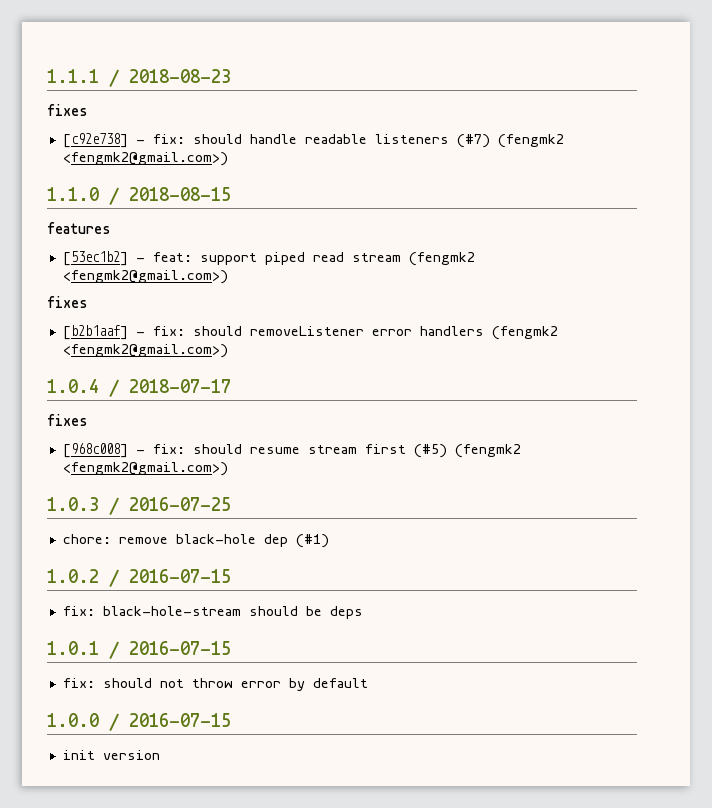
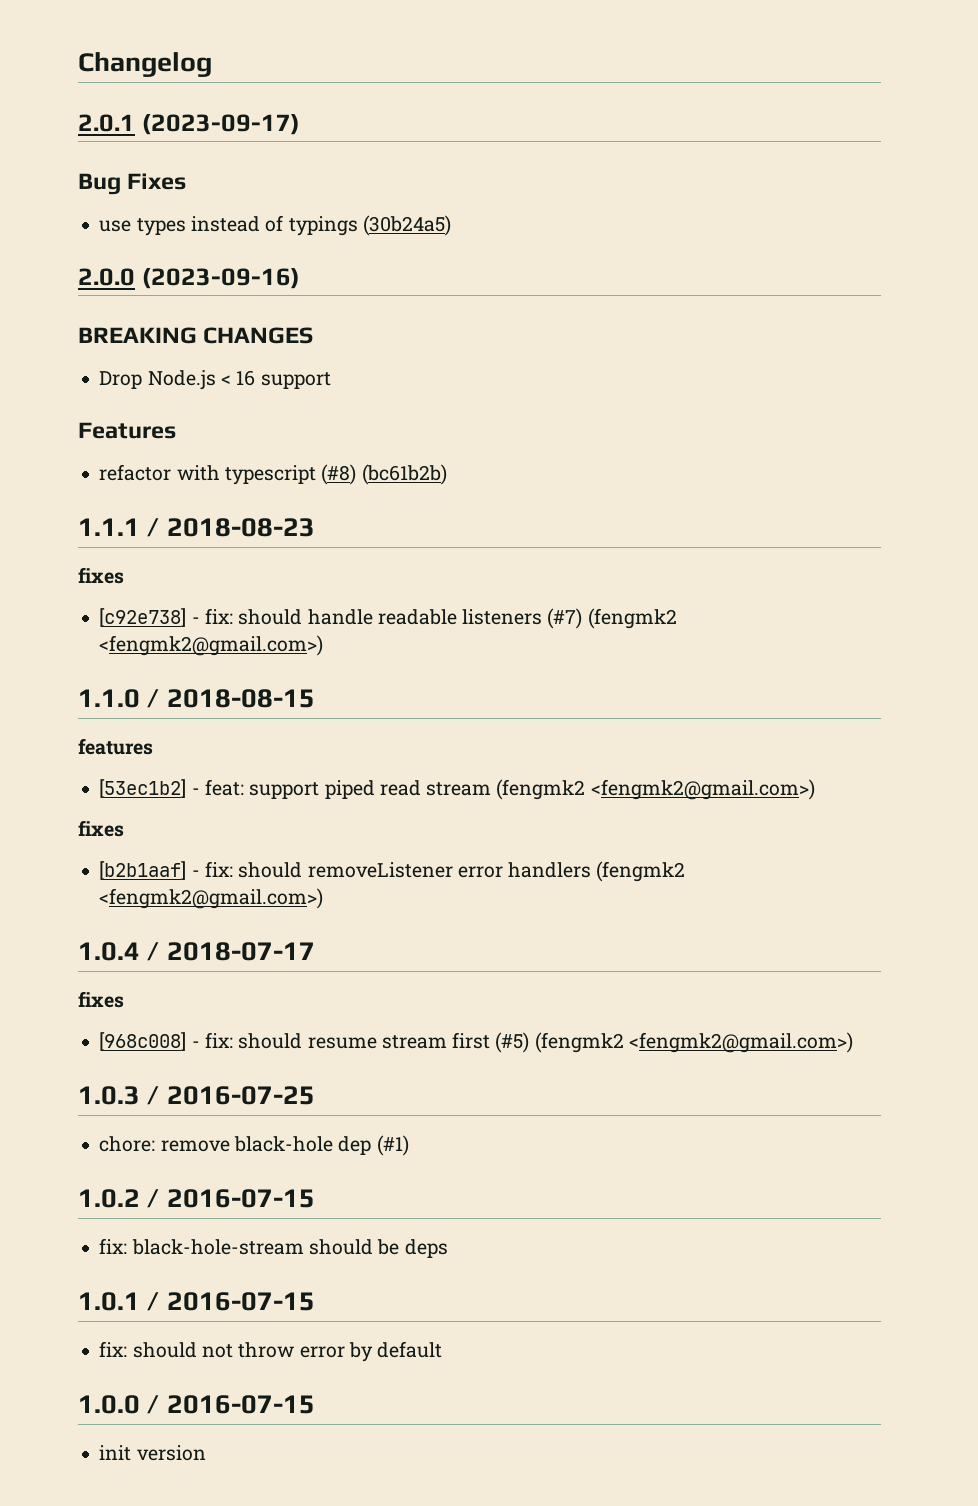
+ Changelog
+ 2.0.1 (2023-09-17)
+ Bug Fixes
+ use types instead of typings (30b24a5)
+ 2.0.0 (2023-09-16)
+ BREAKING CHANGES
+ Drop Node.js < 16 support
+ Features
+ refactor with typescript (#8) (bc61b2b)

